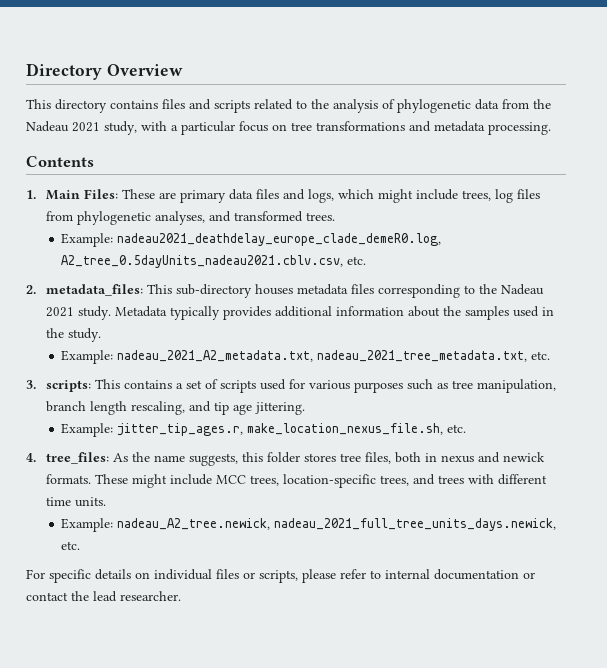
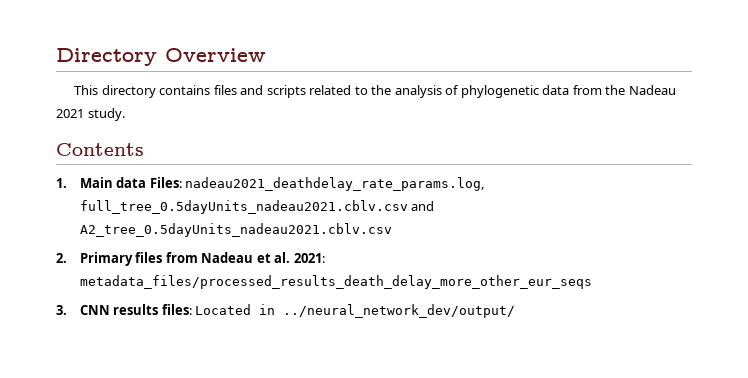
- This directory contains files and scripts related to the analysis of phylogenetic data from the Nadeau 2021 study, with a particular focus on tree transformations and metadata processing.
+ This directory contains files and scripts related to the analysis of phylogenetic data from the Nadeau 2021 study.
  Contents
- 1. Main Files: These are primary data files and logs, which might include trees, log files from phylogenetic analyses, and transformed trees.
- Example: nadeau2021_deathdelay_europe_clade_demeR0.log, A2_tree_0.5dayUnits_nadeau2021.cblv.csv, etc.
- 2. metadata_files: This sub-directory houses metadata files corresponding to the Nadeau 2021 study. Metadata typically provides additional information about the samples used in the study.
- Example: nadeau_2021_A2_metadata.txt, nadeau_2021_tree_metadata.txt, etc.
- 3. scripts: This contains a set of scripts used for various purposes such as tree manipulation, branch length rescaling, and tip age jittering.
- Example: jitter_tip_ages.r, make_location_nexus_file.sh, etc.
- 4. tree_files: As the name suggests, this folder stores tree files, both in nexus and newick formats. These might include MCC trees, location-specific trees, and trees with different time units.
- Example: nadeau_A2_tree.newick, nadeau_2021_full_tree_units_days.newick, etc.
- For specific details on individual files or scripts, please refer to internal documentation or contact the lead researcher.
+ 1. Main data Files: nadeau2021_deathdelay_rate_params.log, full_tree_0.5dayUnits_nadeau2021.cblv.csv and A2_tree_0.5dayUnits_nadeau2021.cblv.csv
+ 2. Primary files from Nadeau et al. 2021: metadata_files/processed_results_death_delay_more_other_eur_seqs
+ 3. CNN results files: Located in ../neural_network_dev/output/

